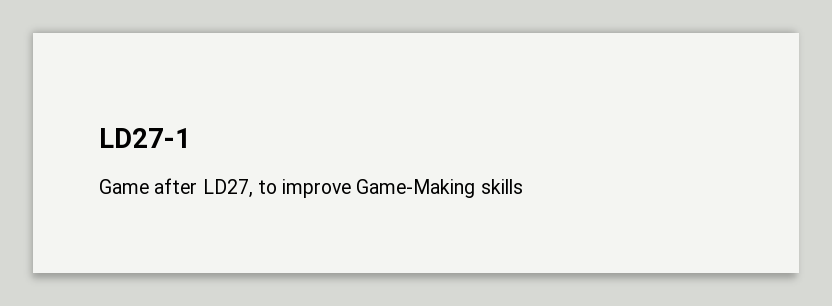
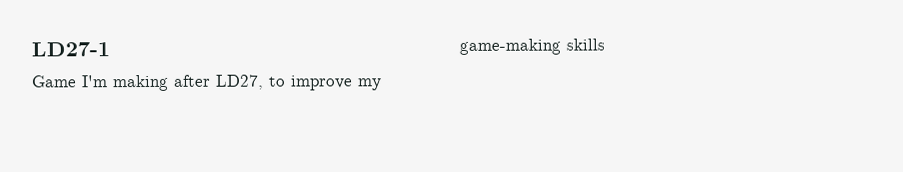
- Game after LD27, to improve Game-Making skills
+ Game I'm making after LD27, to improve my game-making skills

